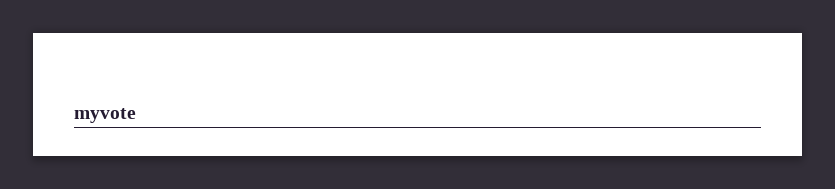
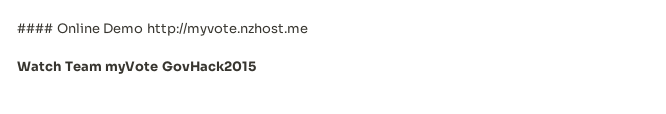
- myvote
+ #### Online Demo http://myvote.nzhost.me
+ Watch Team myVote GovHack2015

